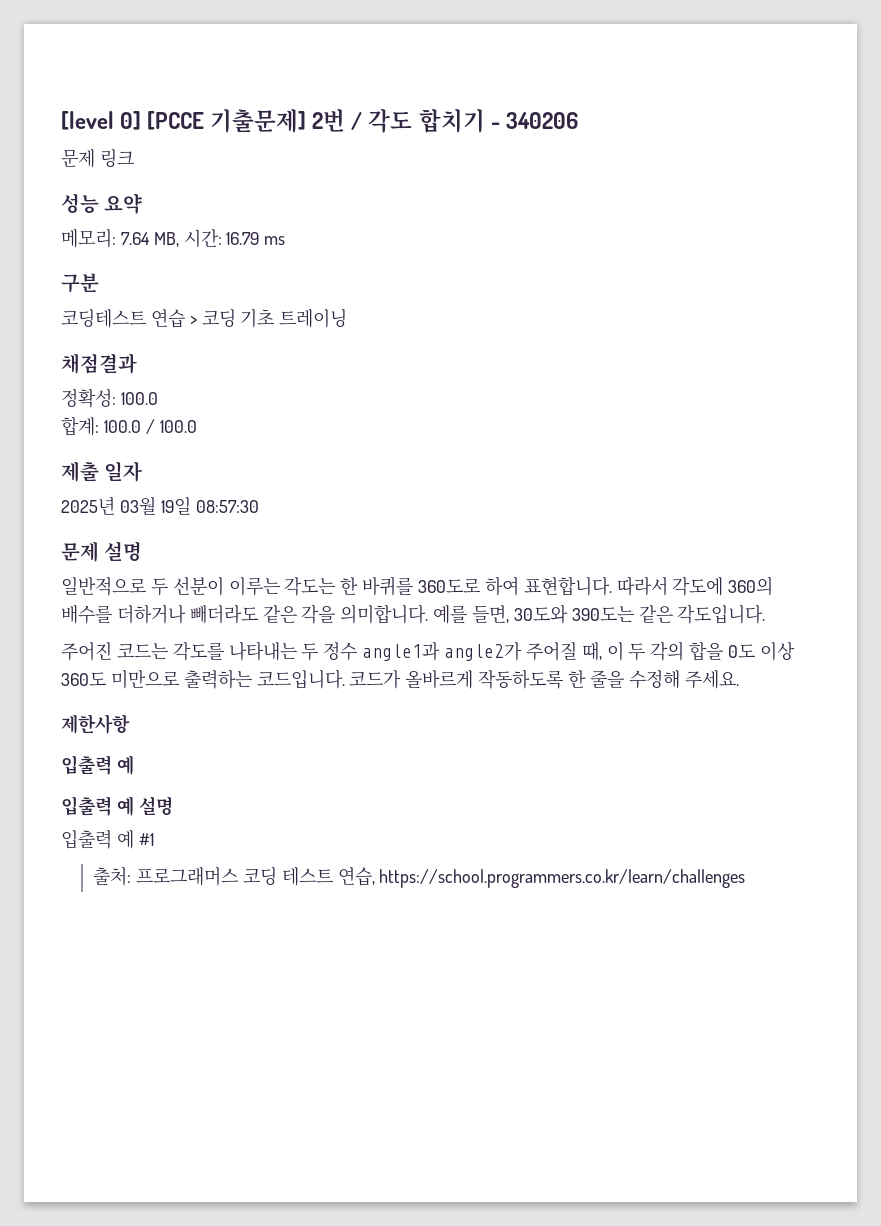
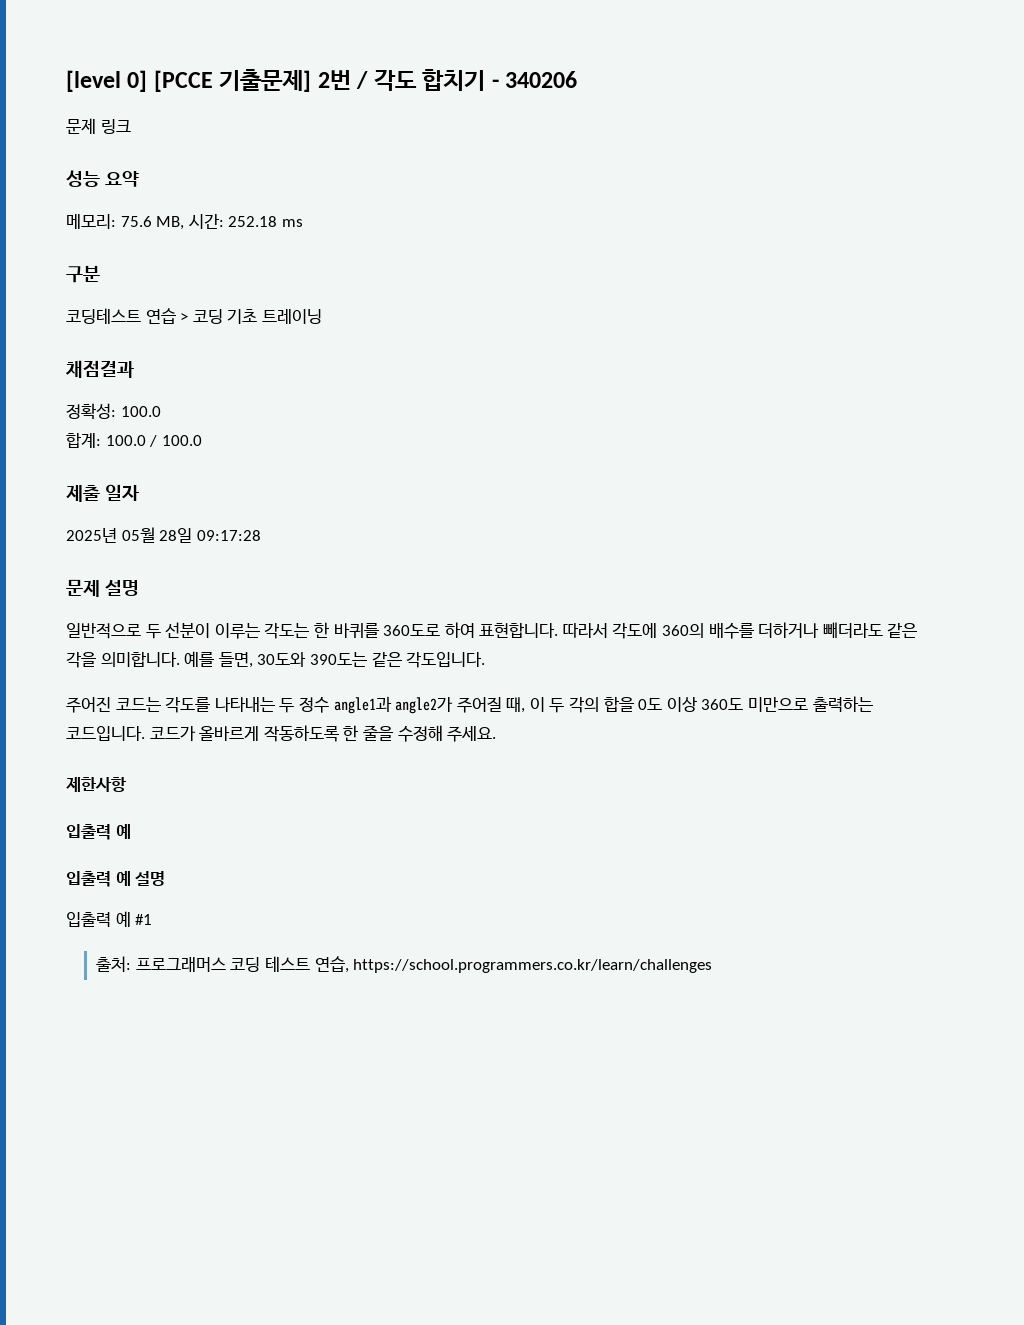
- 메모리: 7.64 MB, 시간: 16.79 ms
+ 메모리: 75.6 MB, 시간: 252.18 ms
- 2025년 03월 19일 08:57:30
+ 2025년 05월 28일 09:17:28

